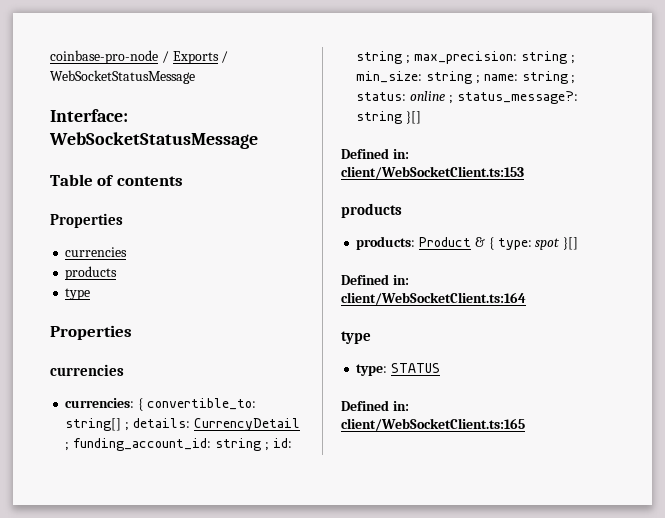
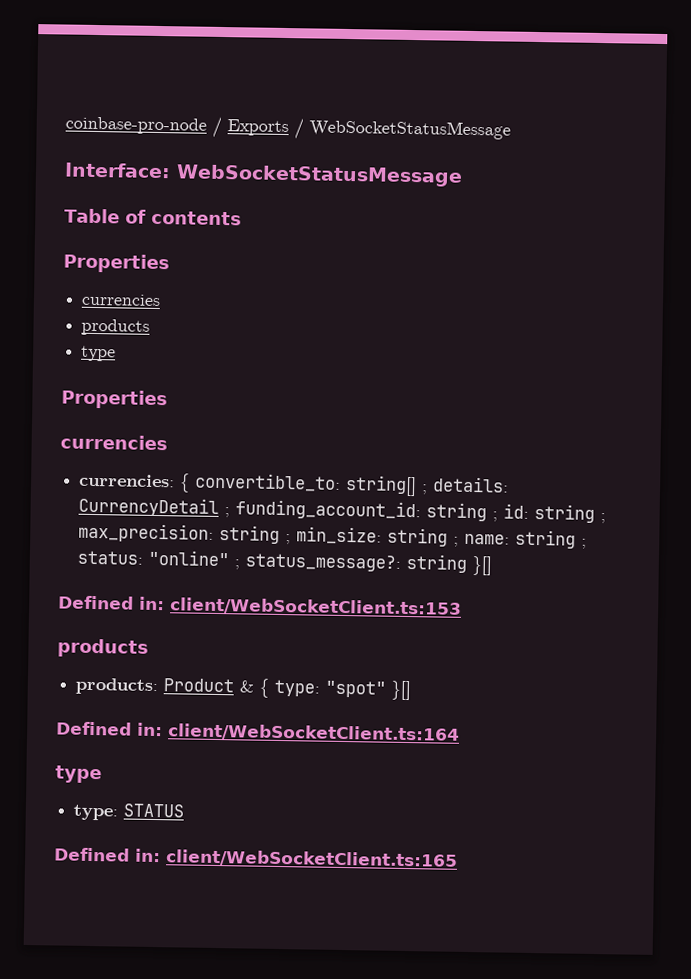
- currencies: { convertible_to: string[] ; details: CurrencyDetail ; funding_account_id: string ; id: string ; max_precision: string ; min_size: string ; name: string ; status: online ; status_message?: string }[]
+ currencies: { convertible_to: string[] ; details: CurrencyDetail ; funding_account_id: string ; id: string ; max_precision: string ; min_size: string ; name: string ; status: "online" ; status_message?: string }[]
- products: Product & { type: spot }[]
+ products: Product & { type: "spot" }[]

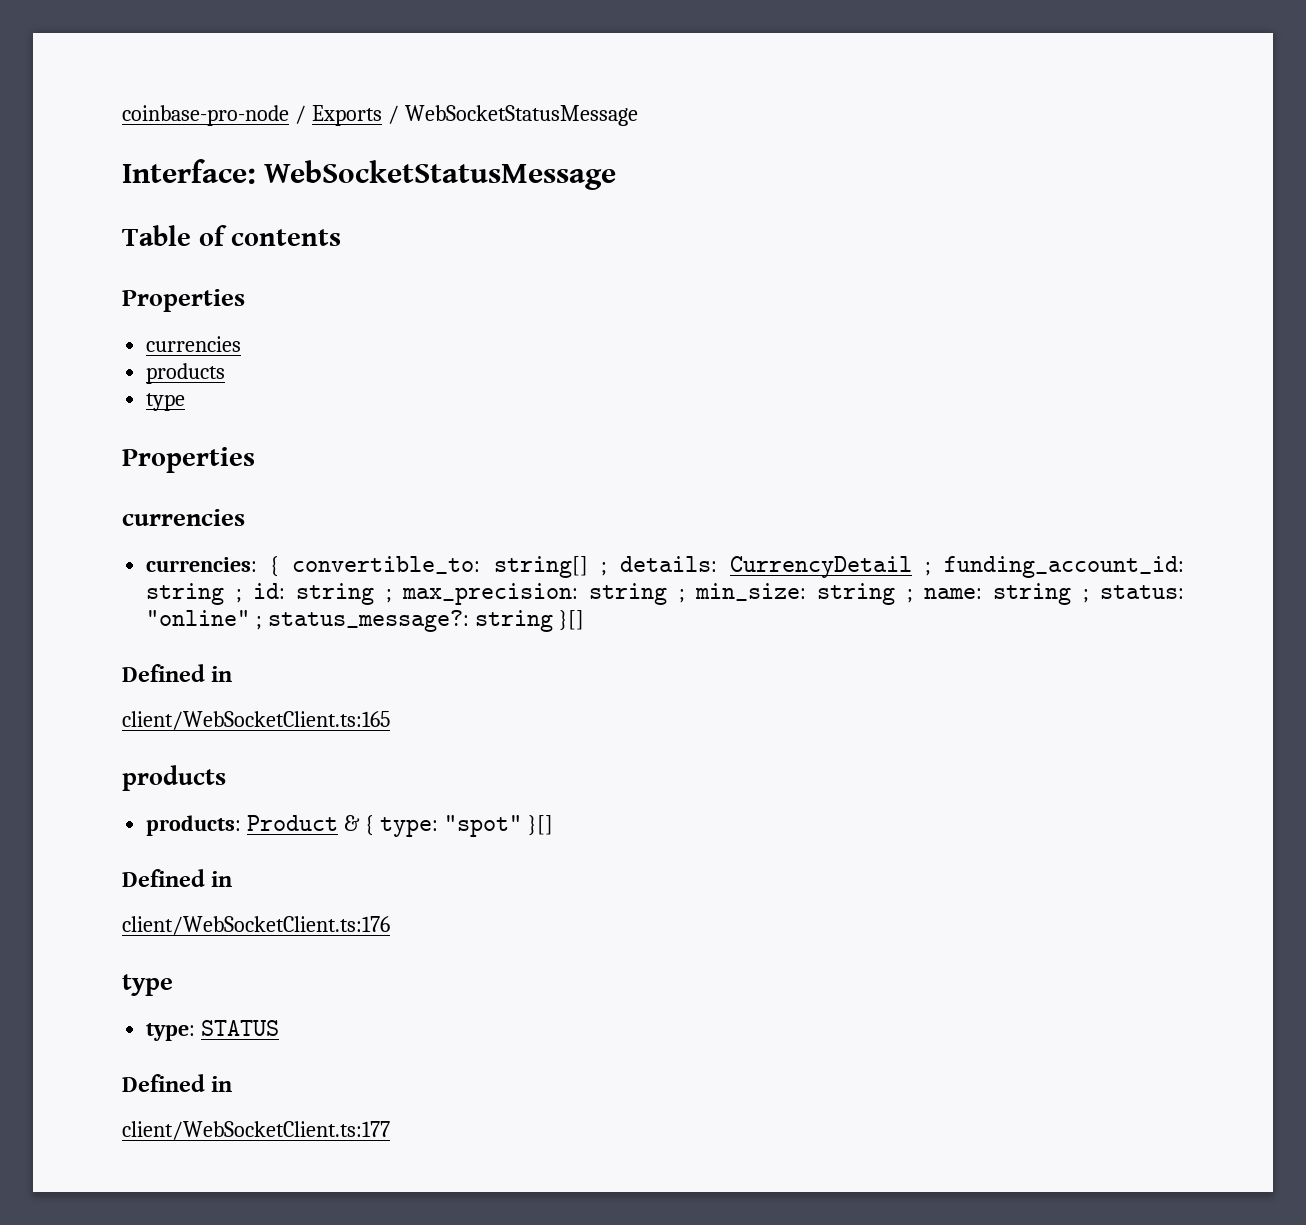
  currencies: { convertible_to: string[] ; details: CurrencyDetail ; funding_account_id: string ; id: string ; max_precision: string ; min_size: string ; name: string ; status: "online" ; status_message?: string }[]
- Defined in: client/WebSocketClient.ts:153
+ Defined in
+ client/WebSocketClient.ts:165
  products: Product & { type: "spot" }[]
- Defined in: client/WebSocketClient.ts:164
+ Defined in
+ client/WebSocketClient.ts:176
  type: STATUS
- Defined in: client/WebSocketClient.ts:165
+ Defined in
+ client/WebSocketClient.ts:177

